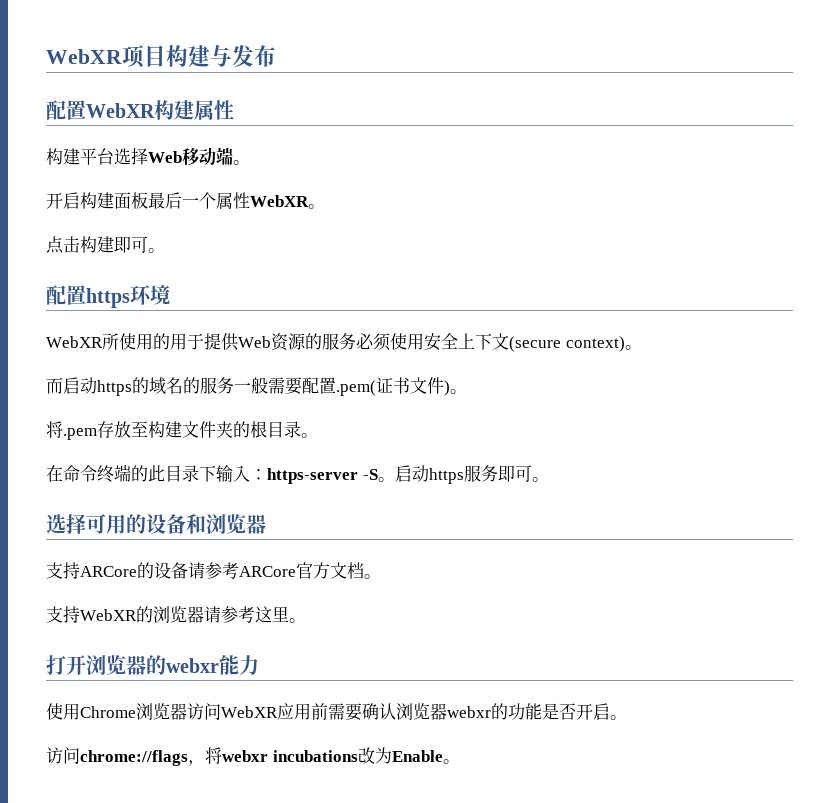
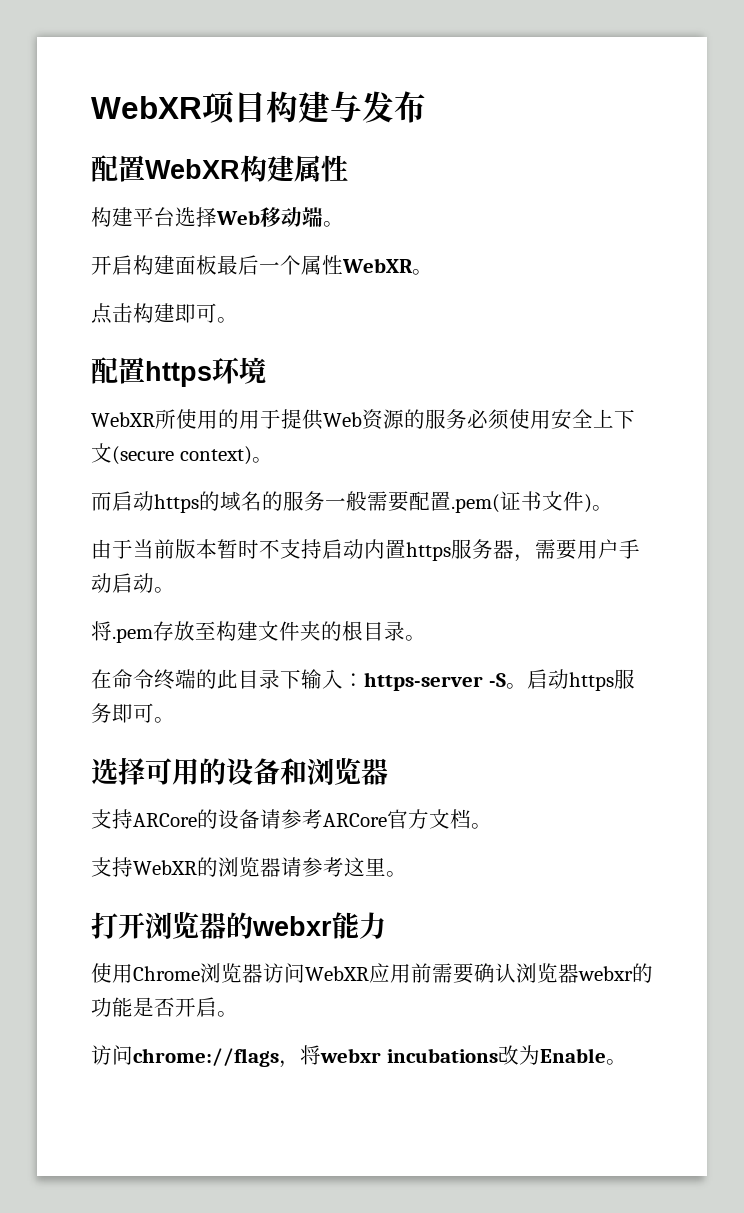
+ 由于当前版本暂时不支持启动内置https服务器，需要用户手动启动。

